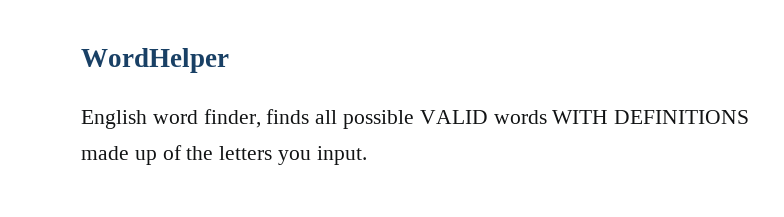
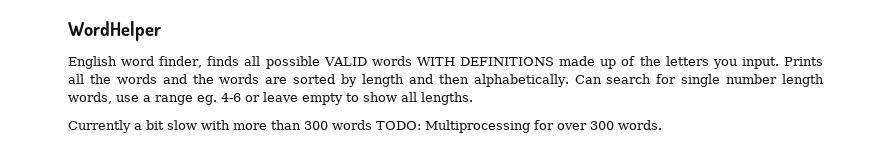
+ Prints all the words and the words are sorted by length and then alphabetically. Can search for single number length words, use a range eg. 4-6 or leave empty to show all lengths.
+ Currently a bit slow with more than 300 words TODO: Multiprocessing for over 300 words.

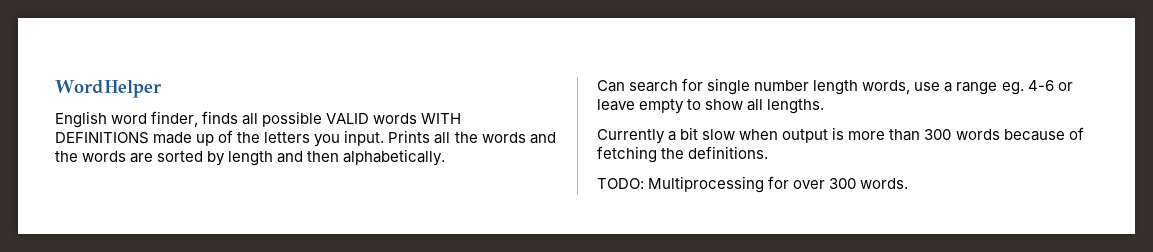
- Prints all the words and the words are sorted by length and then alphabetically. Can search for single number length words, use a range eg. 4-6 or leave empty to show all lengths.
+ Prints all the words and the words are sorted by length and then alphabetically.
+ Can search for single number length words, use a range eg. 4-6 or leave empty to show all lengths.
- Currently a bit slow with more than 300 words TODO: Multiprocessing for over 300 words.
+ Currently a bit slow when output is more than 300 words because of fetching the definitions.
+ TODO: Multiprocessing for over 300 words.

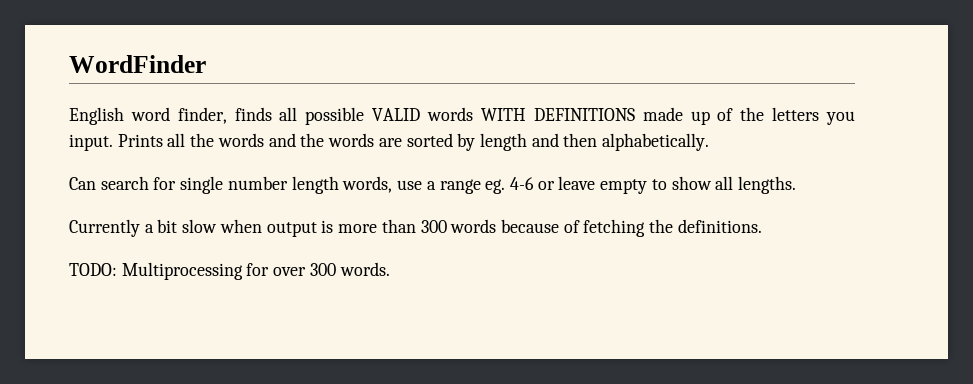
- WordHelper
+ WordFinder

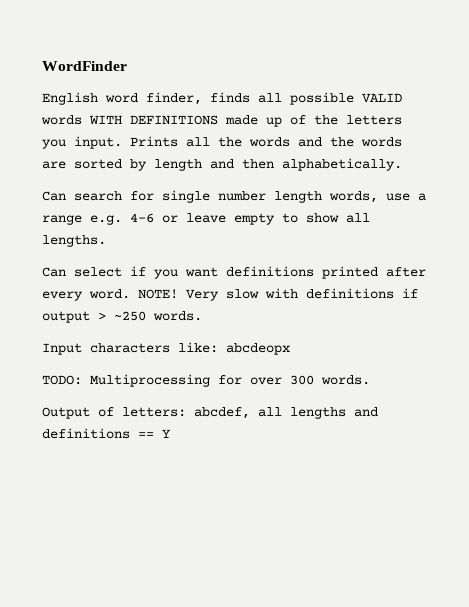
- Can search for single number length words, use a range eg. 4-6 or leave empty to show all lengths.
+ Can search for single number length words, use a range e.g. 4-6 or leave empty to show all lengths.
- Currently a bit slow when output is more than 300 words because of fetching the definitions.
+ Can select if you want definitions printed after every word. NOTE! Very slow with definitions if output > ~250 words.
+ Input characters like: abcdeopx
+ Output of letters: abcdef, all lengths and definitions == Y

